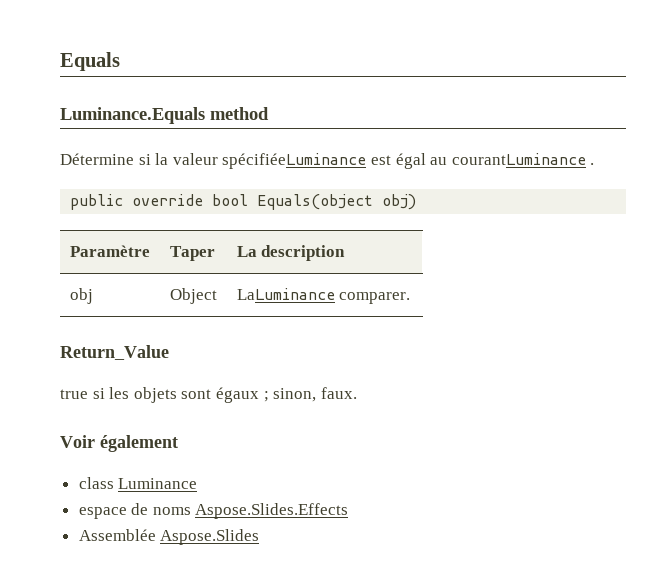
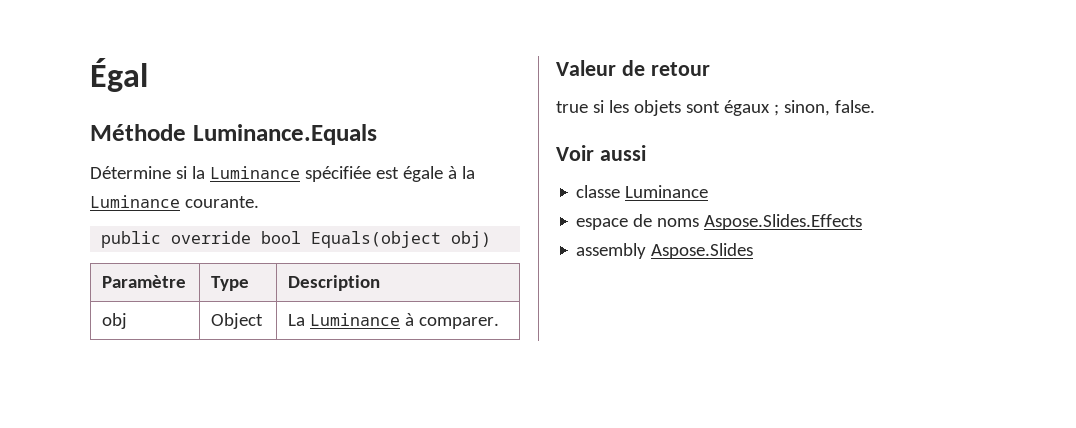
- Equals
- Luminance.Equals method
+ Égal
+ Méthode Luminance.Equals
- Détermine si la valeur spécifiéeLuminance est égal au courantLuminance .
+ Détermine si la Luminance spécifiée est égale à la Luminance courante.
- Paramètre | Taper | La description
+ Paramètre | Type | Description
- obj | Object | LaLuminance comparer.
- Return_Value
+ obj | Object | La Luminance à comparer.
+ Valeur de retour
- true si les objets sont égaux ; sinon, faux.
+ true si les objets sont égaux ; sinon, false.
- Voir également
- class Luminance
+ Voir aussi
+ classe Luminance
- Assemblée Aspose.Slides
+ assembly Aspose.Slides

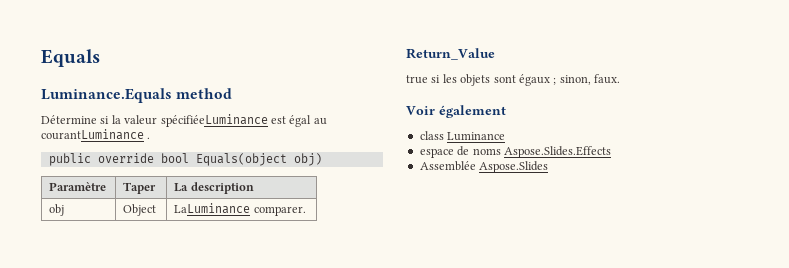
- Égal
- Méthode Luminance.Equals
+ Equals
+ Luminance.Equals method
- Détermine si la Luminance spécifiée est égale à la Luminance courante.
+ Détermine si la valeur spécifiéeLuminance est égal au courantLuminance .
- Paramètre | Type | Description
+ Paramètre | Taper | La description
- obj | Object | La Luminance à comparer.
- Valeur de retour
+ obj | Object | LaLuminance comparer.
+ Return_Value
- true si les objets sont égaux ; sinon, false.
+ true si les objets sont égaux ; sinon, faux.
- Voir aussi
- classe Luminance
+ Voir également
+ class Luminance
- assembly Aspose.Slides
+ Assemblée Aspose.Slides

